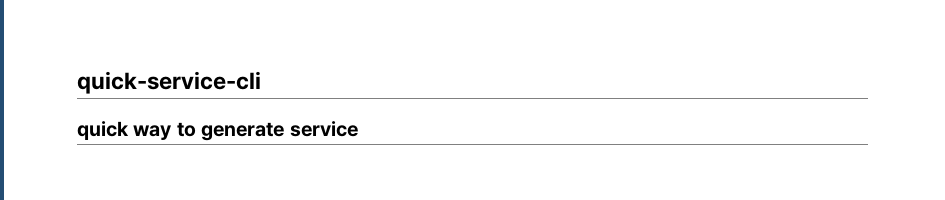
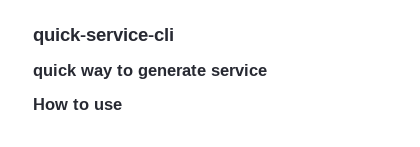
+ How to use

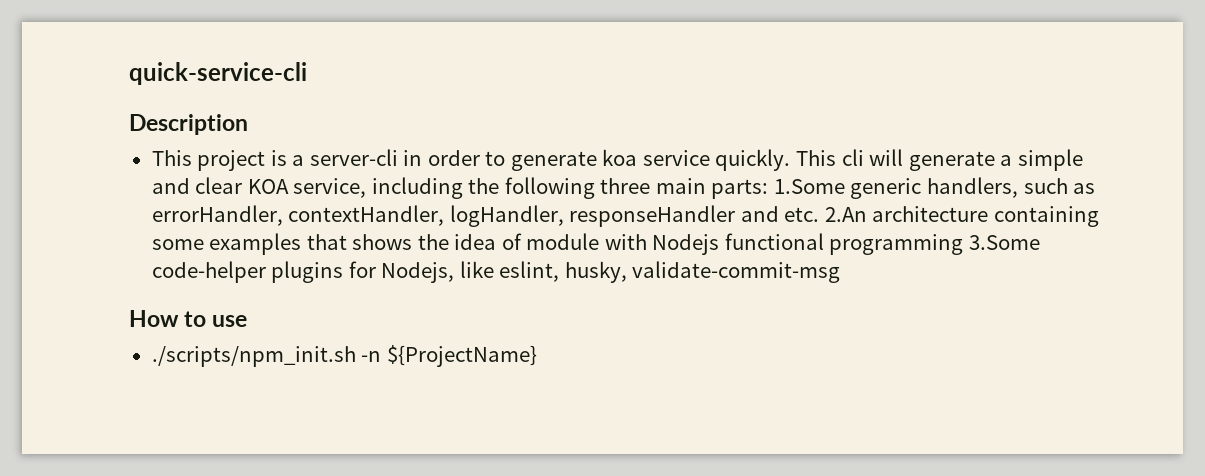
- quick way to generate service
+ Description
+ This project is a server-cli in order to generate koa service quickly. This cli will generate a simple and clear KOA service, including the following three main parts: 1.Some generic handlers, such as errorHandler, contextHandler, logHandler, responseHandler and etc. 2.An architecture containing some examples that shows the idea of module with Nodejs functional programming 3.Some code-helper plugins for Nodejs, like eslint, husky, validate-commit-msg
+ ./scripts/npm_init.sh -n ${ProjectName}

